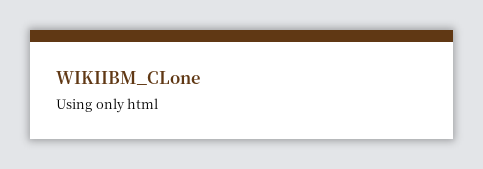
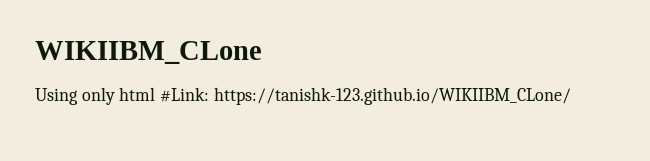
- Using only html
+ Using only html #Link: https://tanishk-123.github.io/WIKIIBM_CLone/

